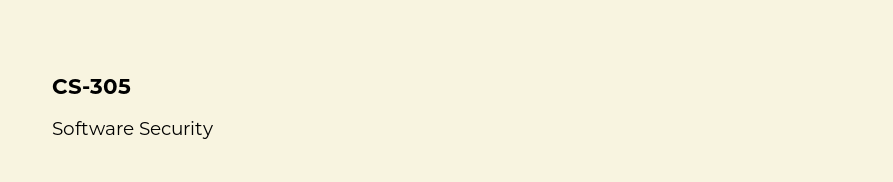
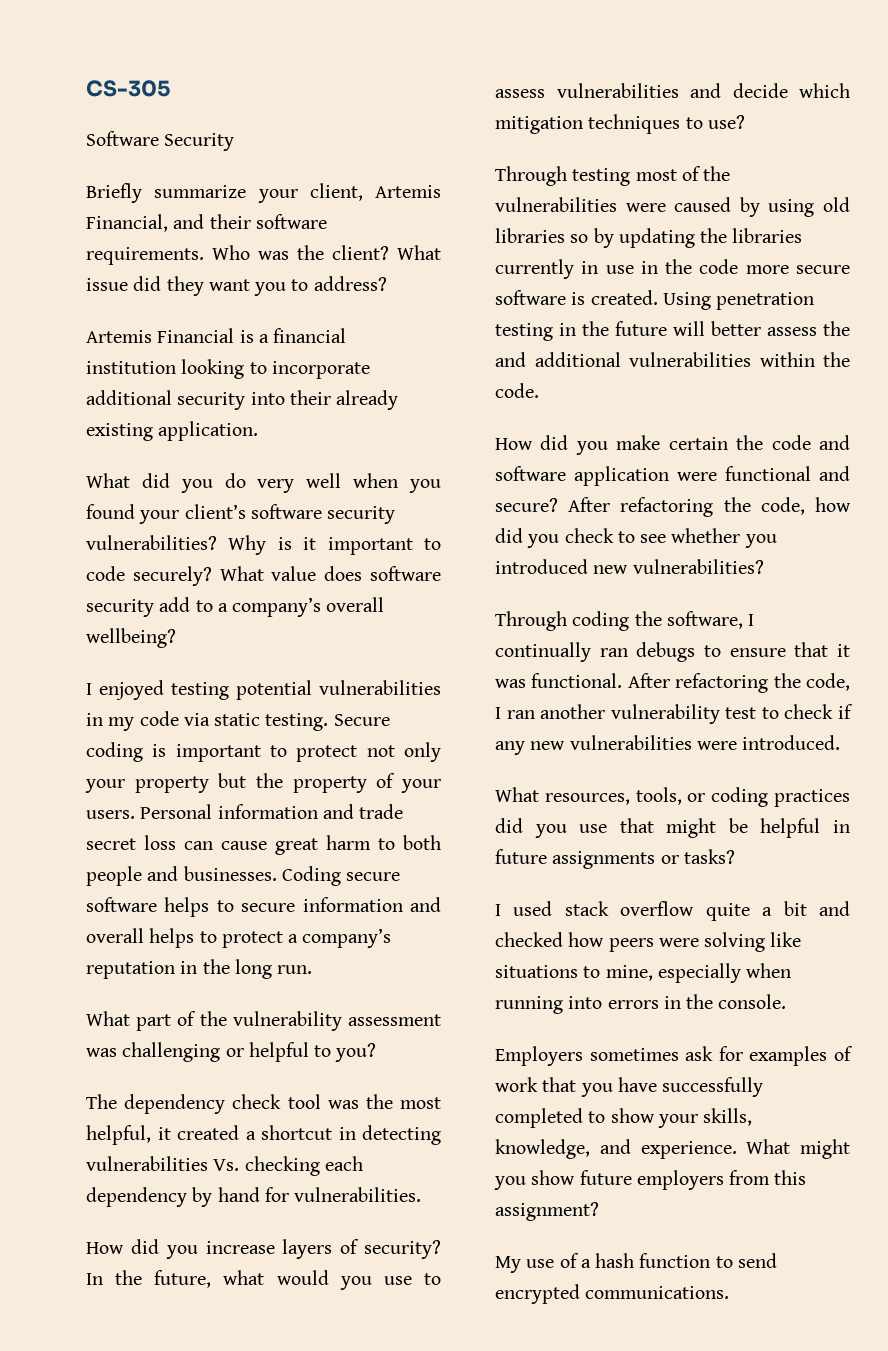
+ Briefly summarize your client, Artemis Financial, and their software requirements. Who was the client? What issue did they want you to address?
+ Artemis Financial is a financial institution looking to incorporate additional security into their already existing application.
+ What did you do very well when you found your client’s software security vulnerabilities? Why is it important to code securely? What value does software security add to a company’s overall wellbeing?
+ I enjoyed testing potential vulnerabilities in my code via static testing. Secure coding is important to protect not only your property but the property of your users. Personal information and trade secret loss can cause great harm to both people and businesses. Coding secure software helps to secure information and overall helps to protect a company’s reputation in the long run.
+ What part of the vulnerability assessment was challenging or helpful to you?
+ The dependency check tool was the most helpful, it created a shortcut in detecting vulnerabilities Vs. checking each dependency by hand for vulnerabilities.
+ How did you increase layers of security? In the future, what would you use to assess vulnerabilities and decide which mitigation techniques to use?
+ Through testing most of the vulnerabilities were caused by using old libraries so by updating the libraries currently in use in the code more secure software is created. Using penetration testing in the future will better assess the and additional vulnerabilities within the code.
+ How did you make certain the code and software application were functional and secure? After refactoring the code, how did you check to see whether you introduced new vulnerabilities?
+ Through coding the software, I continually ran debugs to ensure that it was functional. After refactoring the code, I ran another vulnerability test to check if any new vulnerabilities were introduced.
+ What resources, tools, or coding practices did you use that might be helpful in future assignments or tasks?
+ I used stack overflow quite a bit and checked how peers were solving like situations to mine, especially when running into errors in the console.
+ Employers sometimes ask for examples of work that you have successfully completed to show your skills, knowledge, and experience. What might you show future employers from this assignment?
+ My use of a hash function to send encrypted communications.

